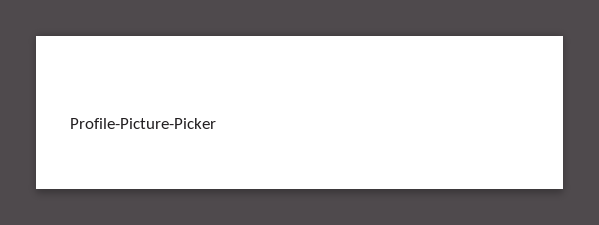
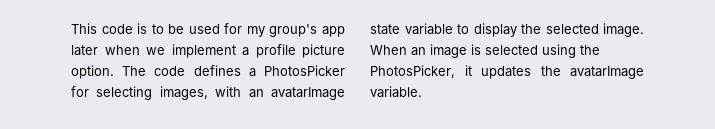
- Profile-Picture-Picker
+ This code is to be used for my group's app later when we implement a profile picture option. The code defines a PhotosPicker for selecting images, with an avatarImage state variable to display the selected image. When an image is selected using the PhotosPicker, it updates the avatarImage variable.

